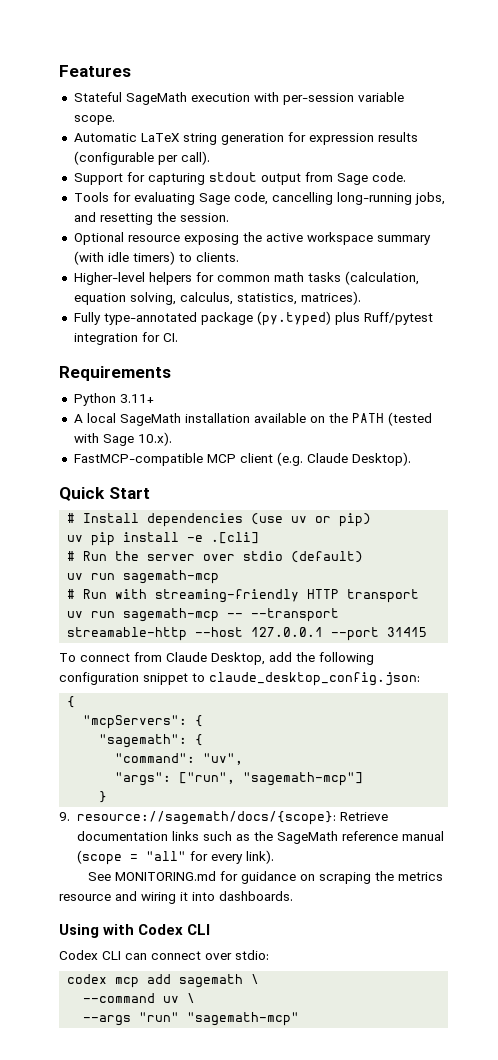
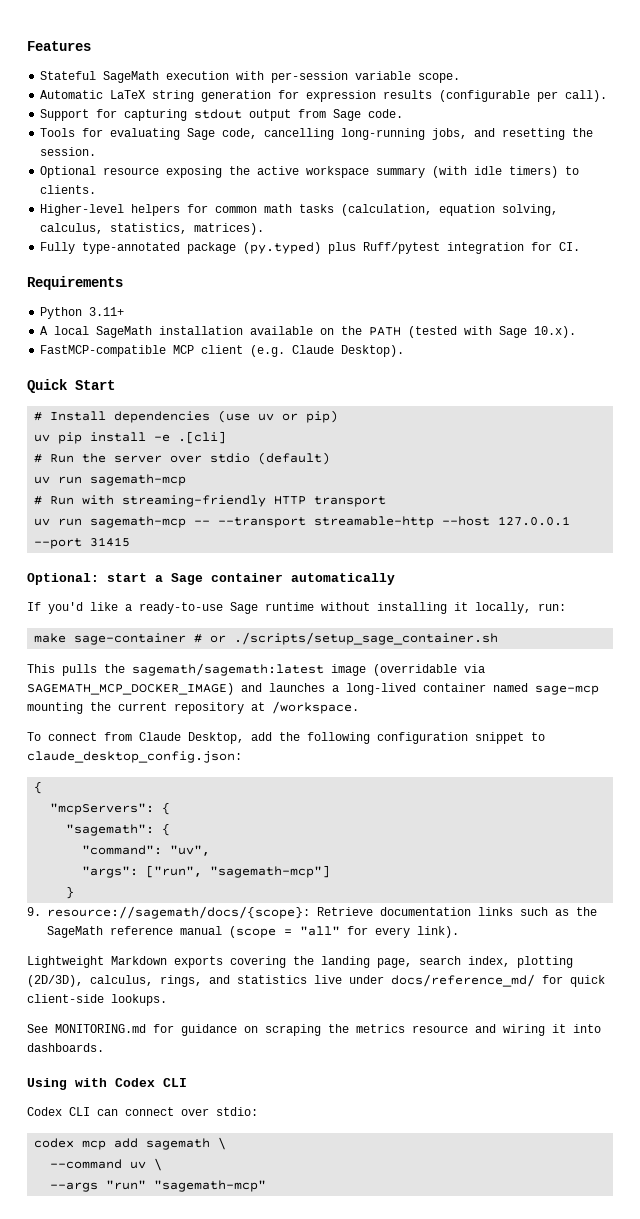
+ Optional: start a Sage container automatically
+ If you'd like a ready-to-use Sage runtime without installing it locally, run:
+ make sage-container # or ./scripts/setup_sage_container.sh
+ This pulls the sagemath/sagemath:latest image (overridable via SAGEMATH_MCP_DOCKER_IMAGE) and launches a long-lived container named sage-mcp mounting the current repository at /workspace.
+ Lightweight Markdown exports covering the landing page, search index, plotting (2D/3D), calculus, rings, and statistics live under docs/reference_md/ for quick client-side lookups.

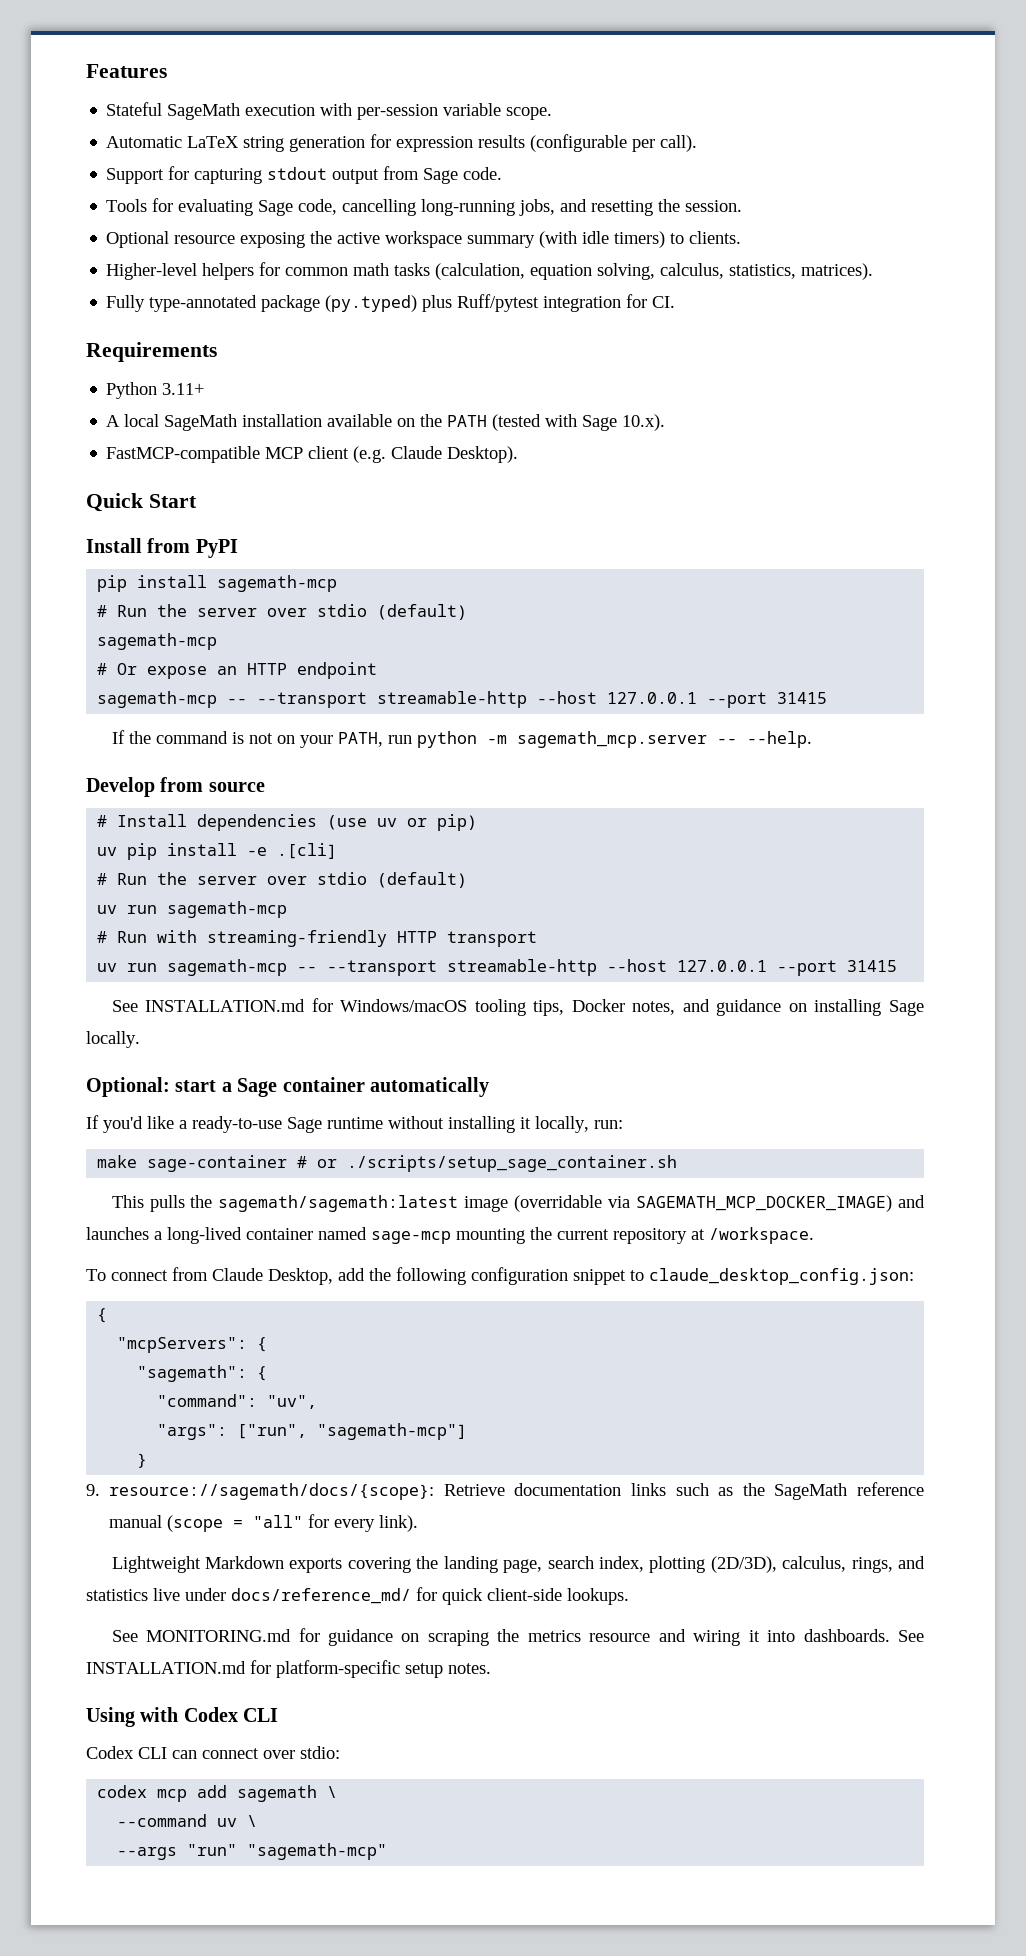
+ Install from PyPI
+ pip install sagemath-mcp
+ # Run the server over stdio (default)
+ sagemath-mcp
+ # Or expose an HTTP endpoint
+ sagemath-mcp -- --transport streamable-http --host 127.0.0.1 --port 31415
+ If the command is not on your PATH, run python -m sagemath_mcp.server -- --help.
+ Develop from source
+ See INSTALLATION.md for Windows/macOS tooling tips, Docker notes, and guidance on installing Sage locally.
+ See INSTALLATION.md for platform-specific setup notes.

